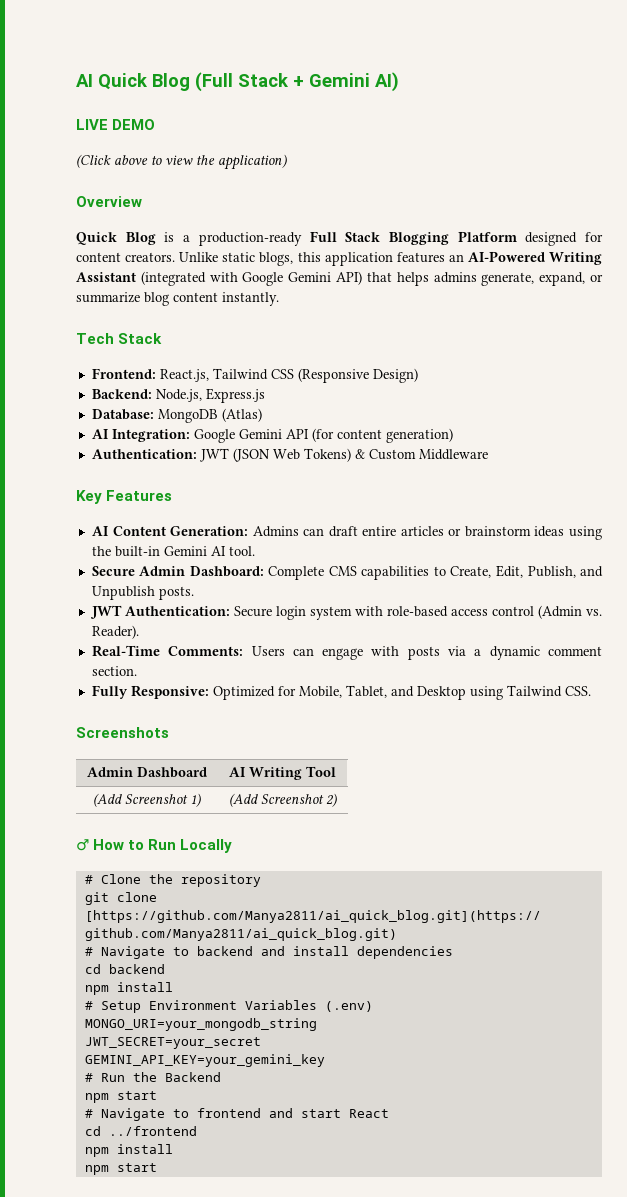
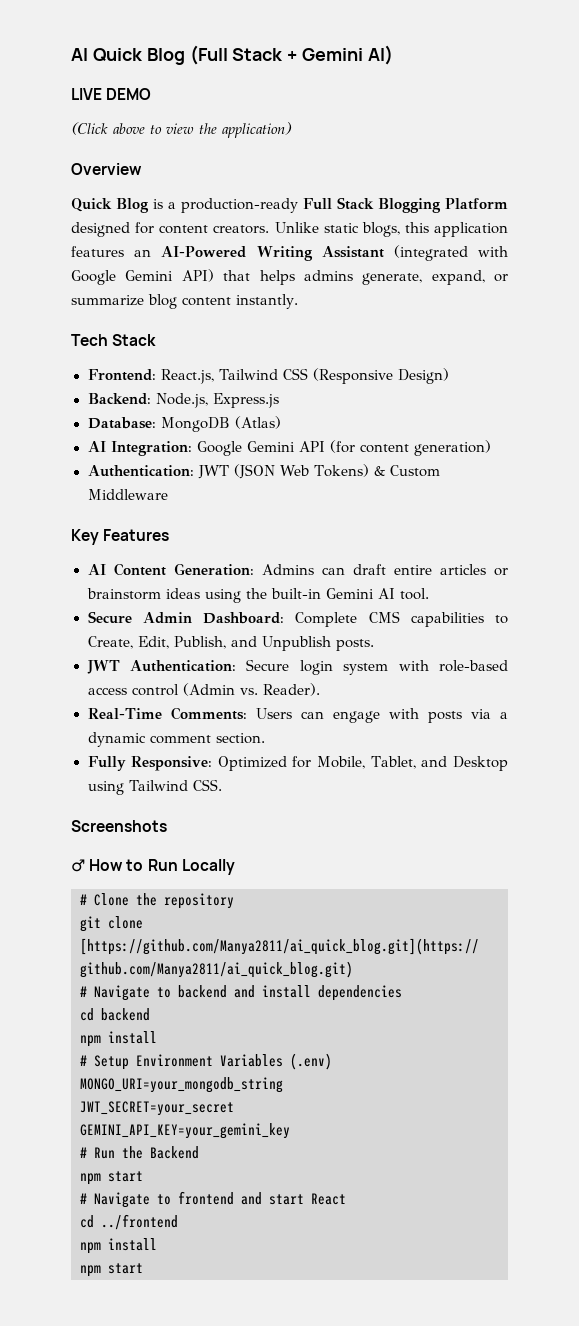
- Admin Dashboard | AI Writing Tool
- (Add Screenshot 1) | (Add Screenshot 2)

